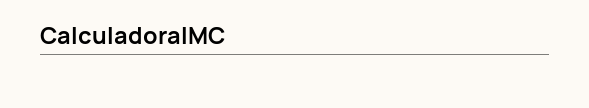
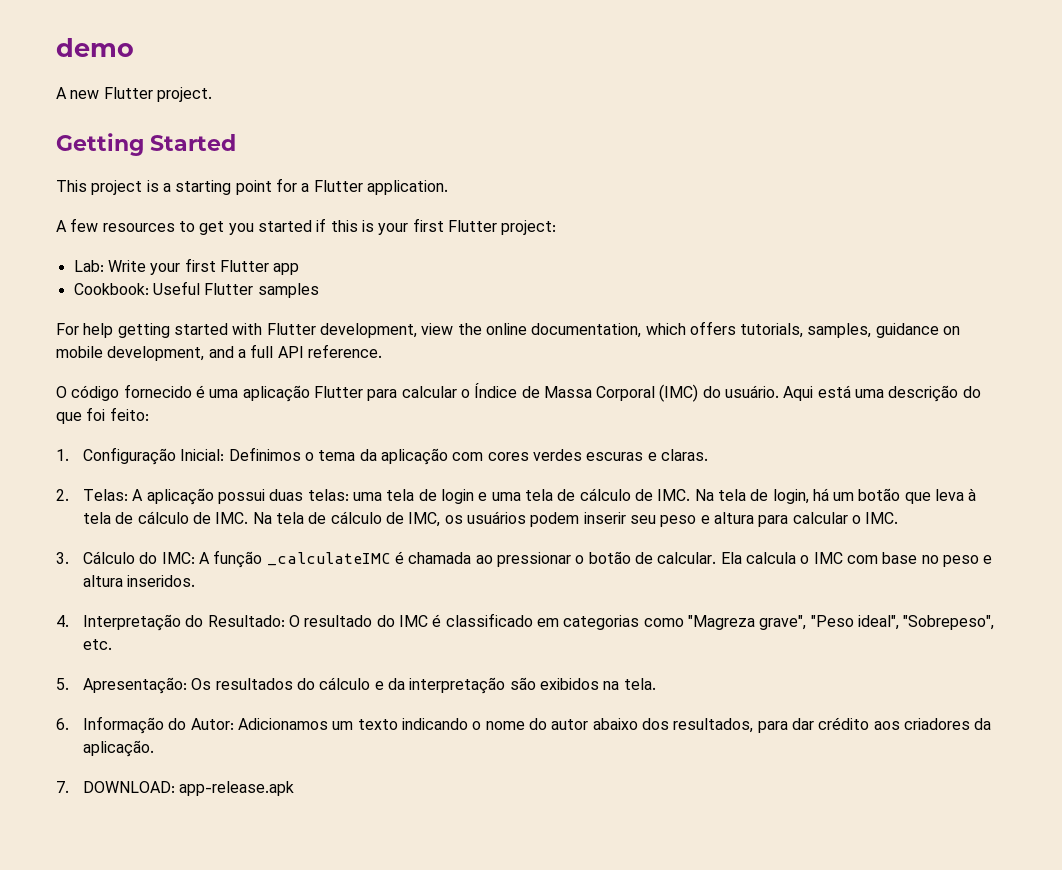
- CalculadoraIMC
+ demo
+ A new Flutter project.
+ Getting Started
+ This project is a starting point for a Flutter application.
+ A few resources to get you started if this is your first Flutter project:
+ Lab: Write your first Flutter app
+ Cookbook: Useful Flutter samples
+ For help getting started with Flutter development, view the online documentation, which offers tutorials, samples, guidance on mobile development, and a full API reference.
+ O código fornecido é uma aplicação Flutter para calcular o Índice de Massa Corporal (IMC) do usuário. Aqui está uma descrição do que foi feito:
+ 1. Configuração Inicial: Definimos o tema da aplicação com cores verdes escuras e claras.
+ 2. Telas: A aplicação possui duas telas: uma tela de login e uma tela de cálculo de IMC. Na tela de login, há um botão que leva à tela de cálculo de IMC. Na tela de cálculo de IMC, os usuários podem inserir seu peso e altura para calcular o IMC.
+ 3. Cálculo do IMC: A função _calculateIMC é chamada ao pressionar o botão de calcular. Ela calcula o IMC com base no peso e altura inseridos.
+ 4. Interpretação do Resultado: O resultado do IMC é classificado em categorias como "Magreza grave", "Peso ideal", "Sobrepeso", etc.
+ 5. Apresentação: Os resultados do cálculo e da interpretação são exibidos na tela.
+ 6. Informação do Autor: Adicionamos um texto indicando o nome do autor abaixo dos resultados, para dar crédito aos criadores da aplicação.
+ 7. DOWNLOAD: app-release.apk

